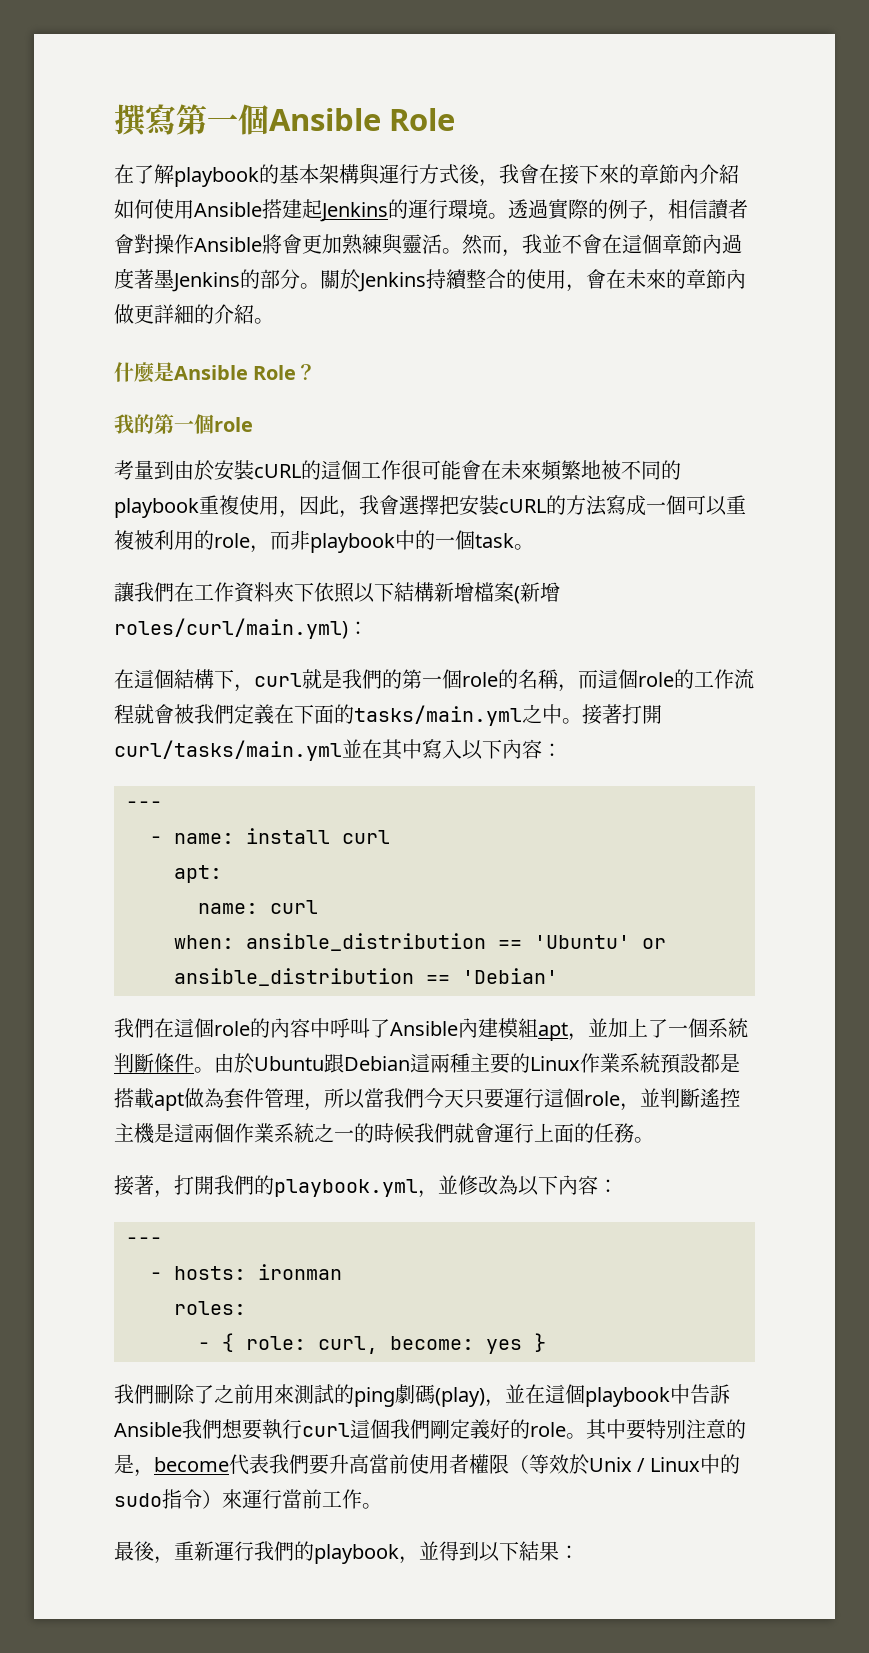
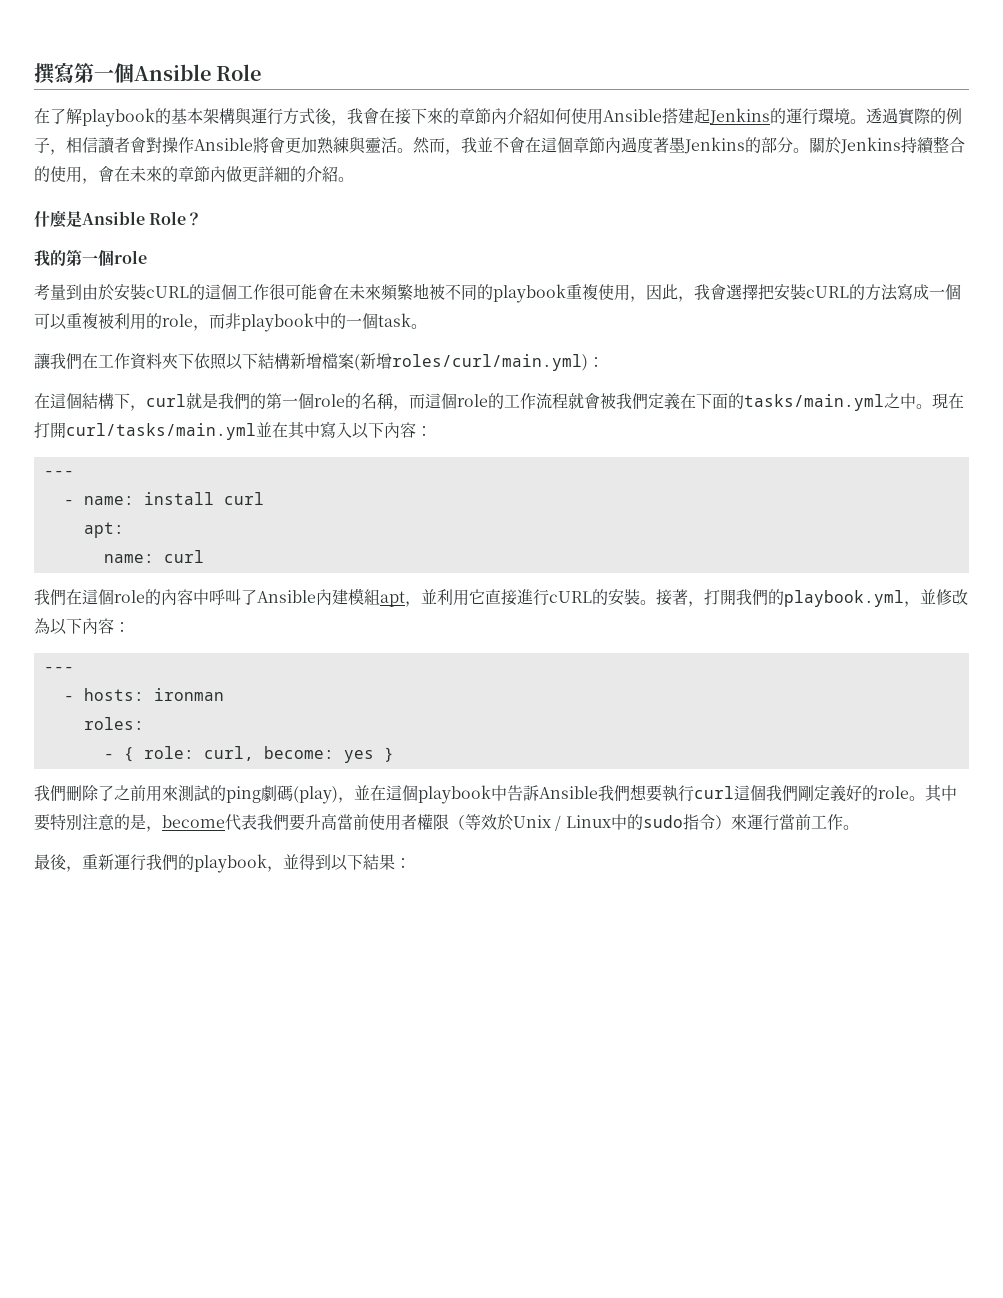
- 接著打開curl/tasks/main.yml並在其中寫入以下內容：
+ 現在打開curl/tasks/main.yml並在其中寫入以下內容：
- when: ansible_distribution == 'Ubuntu' or ansible_distribution == 'Debian'
- 我們在這個role的內容中呼叫了Ansible內建模組apt，並加上了一個系統判斷條件。由於Ubuntu跟Debian這兩種主要的Linux作業系統預設都是搭載apt做為套件管理，所以當我們今天只要運行這個role，並判斷遙控主機是這兩個作業系統之一的時候我們就會運行上面的任務。
- 接著，打開我們的playbook.yml，並修改為以下內容：
+ 我們在這個role的內容中呼叫了Ansible內建模組apt，並利用它直接進行cURL的安裝。接著，打開我們的playbook.yml，並修改為以下內容：

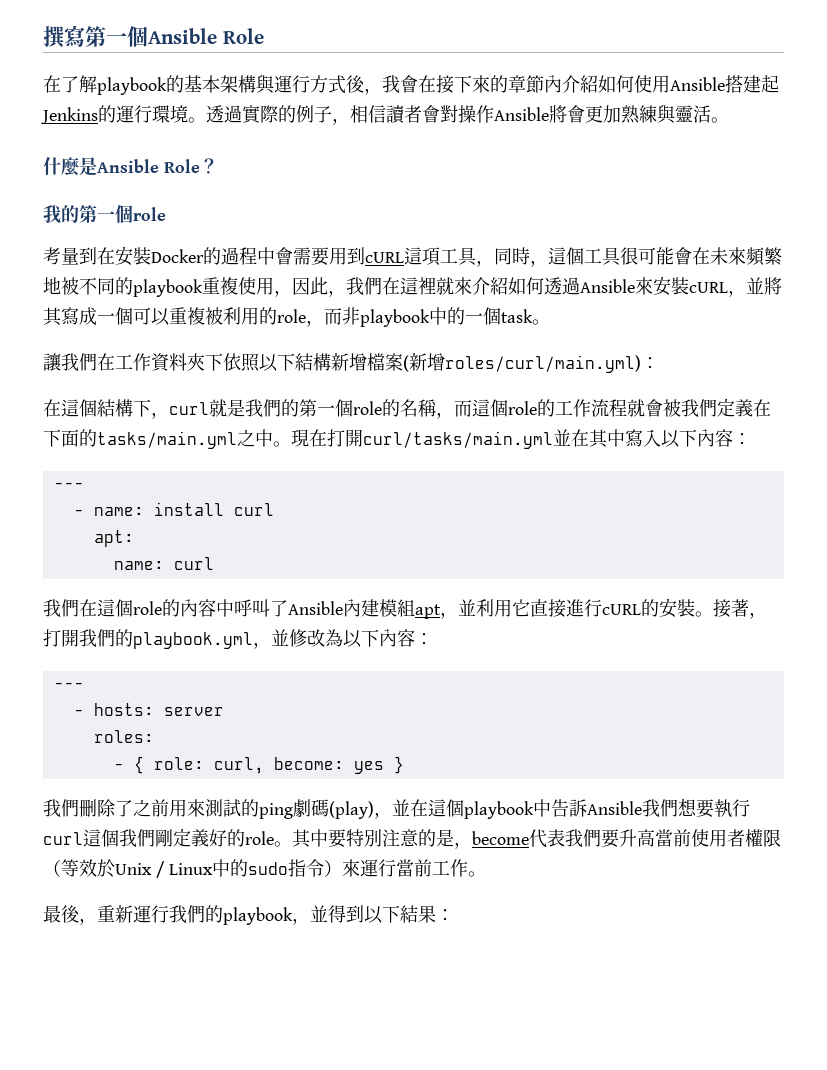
- 然而，我並不會在這個章節內過度著墨Jenkins的部分。關於Jenkins持續整合的使用，會在未來的章節內做更詳細的介紹。
- 考量到由於安裝cURL的這個工作很可能會在未來頻繁地被不同的playbook重複使用，因此，我會選擇把安裝cURL的方法寫成一個可以重複被利用的role，而非playbook中的一個task。
+ 考量到在安裝Docker的過程中會需要用到cURL這項工具，同時，這個工具很可能會在未來頻繁地被不同的playbook重複使用，因此，我們在這裡就來介紹如何透過Ansible來安裝cURL，並將其寫成一個可以重複被利用的role，而非playbook中的一個task。
- - hosts: ironman
+ - hosts: server

